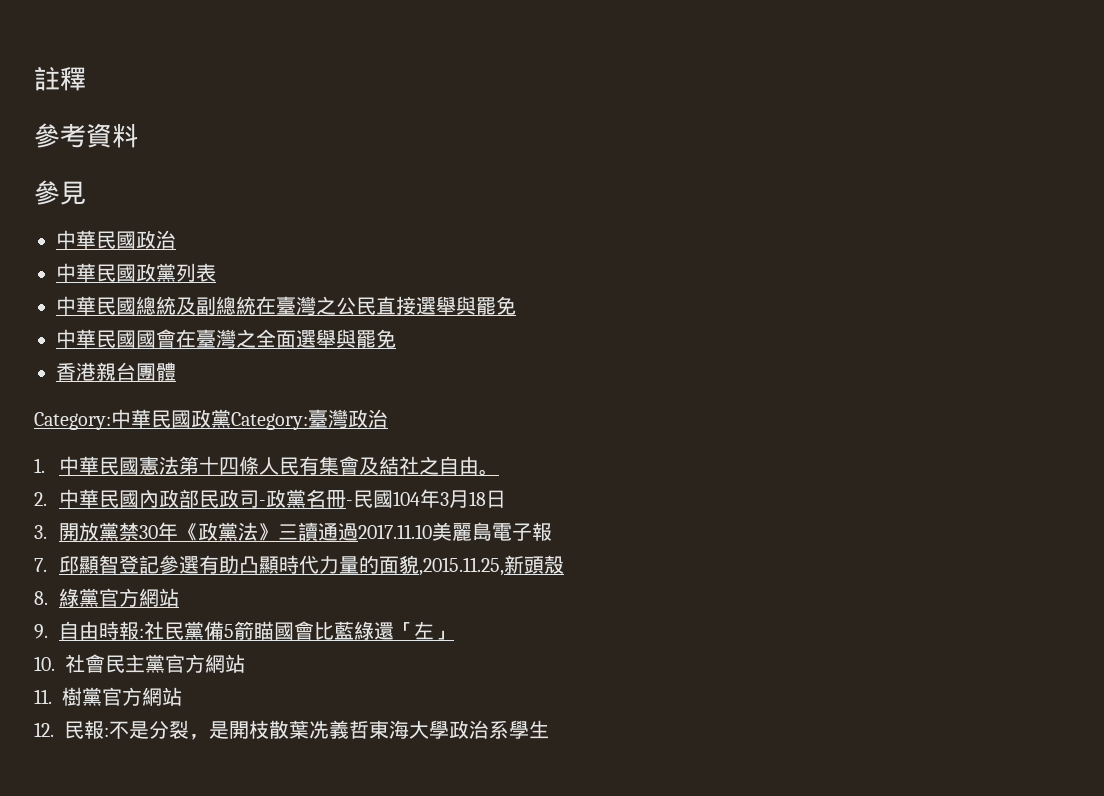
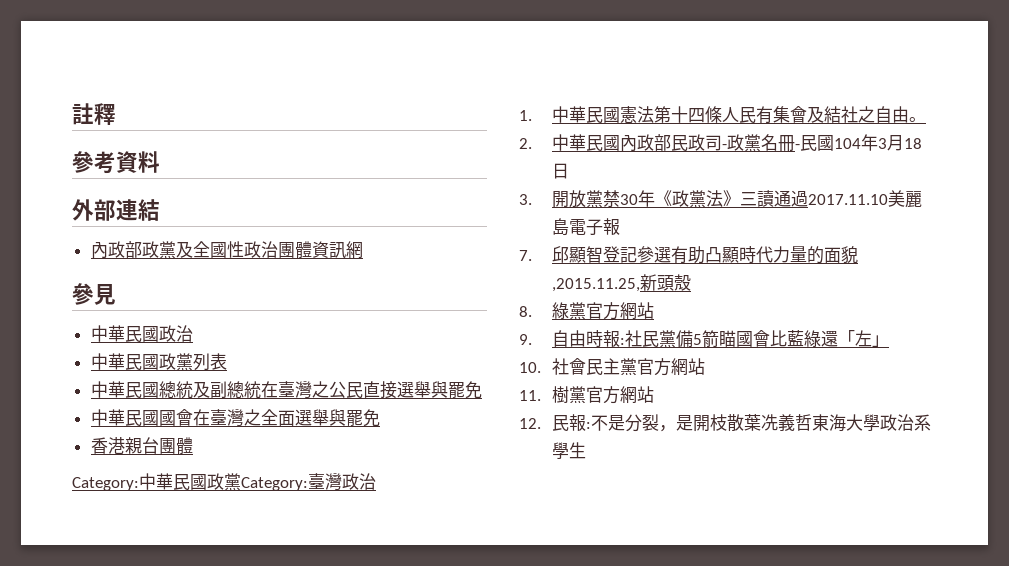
+ 外部連結
+ 內政部政黨及全國性政治團體資訊網

